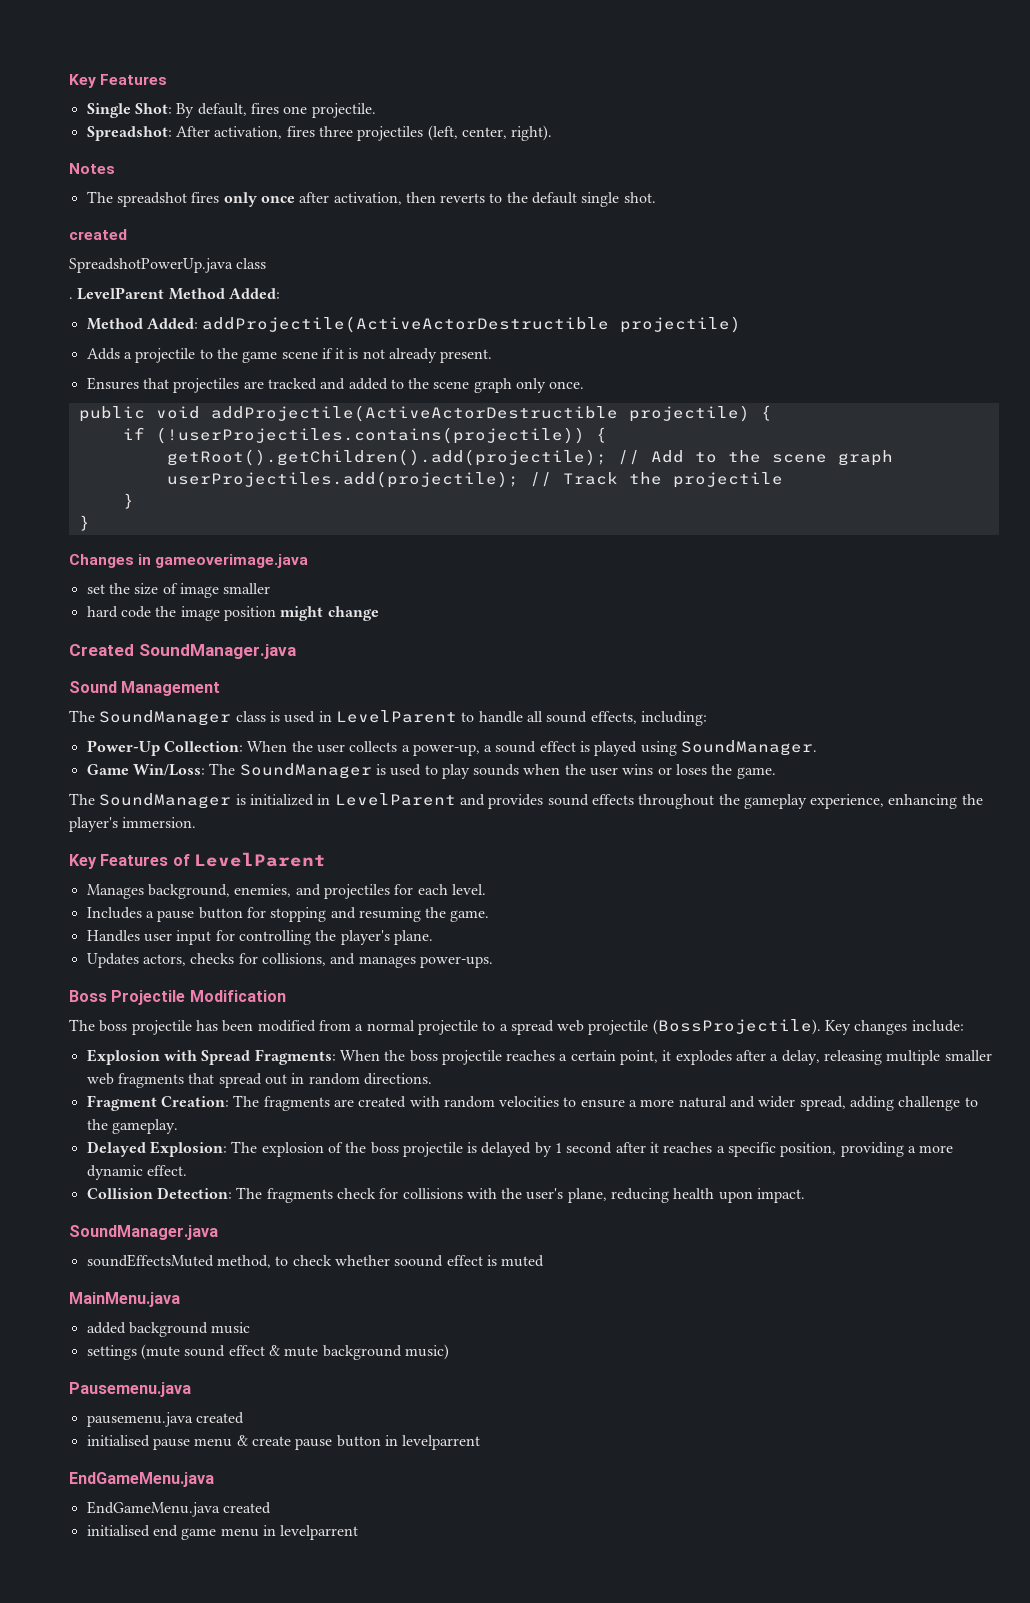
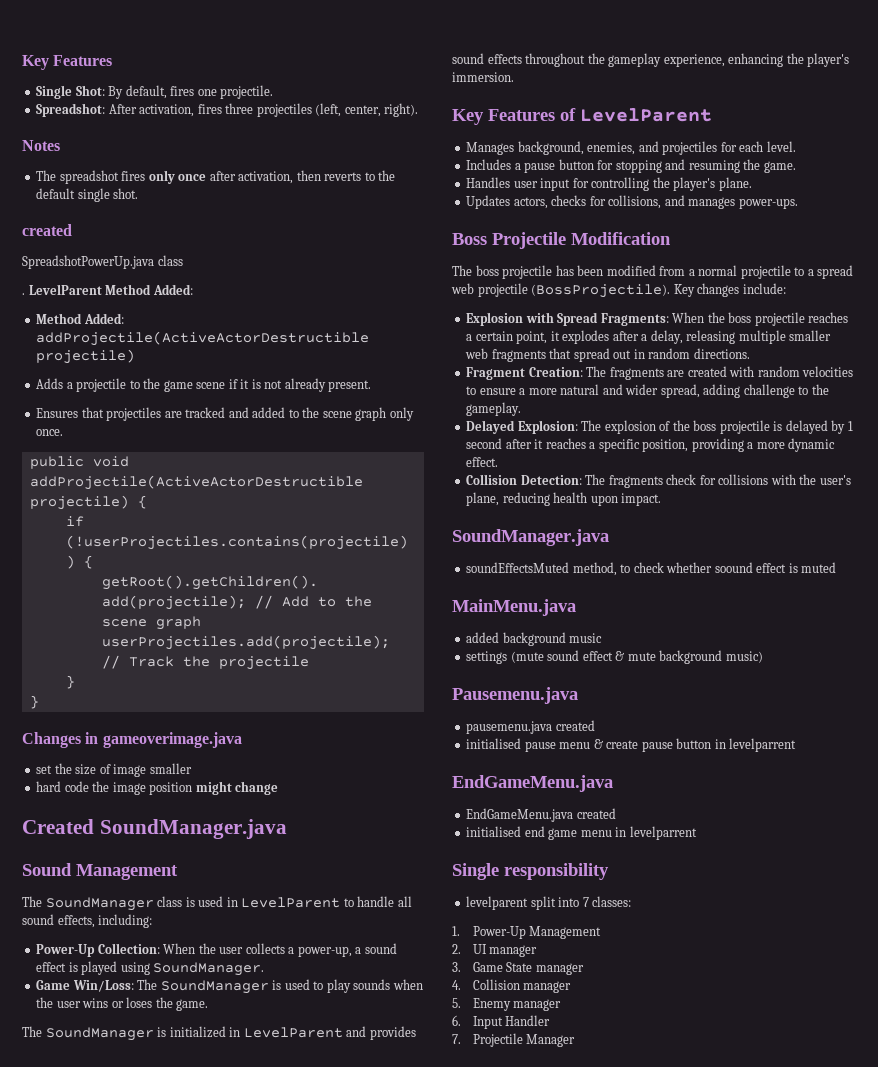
+ Single responsibility
+ levelparent split into 7 classes:
+ 1. Power-Up Management
+ 2. UI manager
+ 3. Game State manager
+ 4. Collision manager
+ 5. Enemy manager
+ 6. Input Handler
+ 7. Projectile Manager

